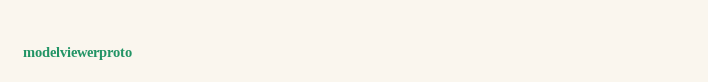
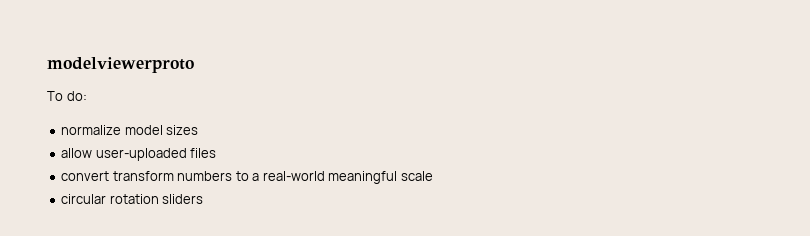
+ To do:
+ normalize model sizes
+ allow user-uploaded files
+ convert transform numbers to a real-world meaningful scale
+ circular rotation sliders

